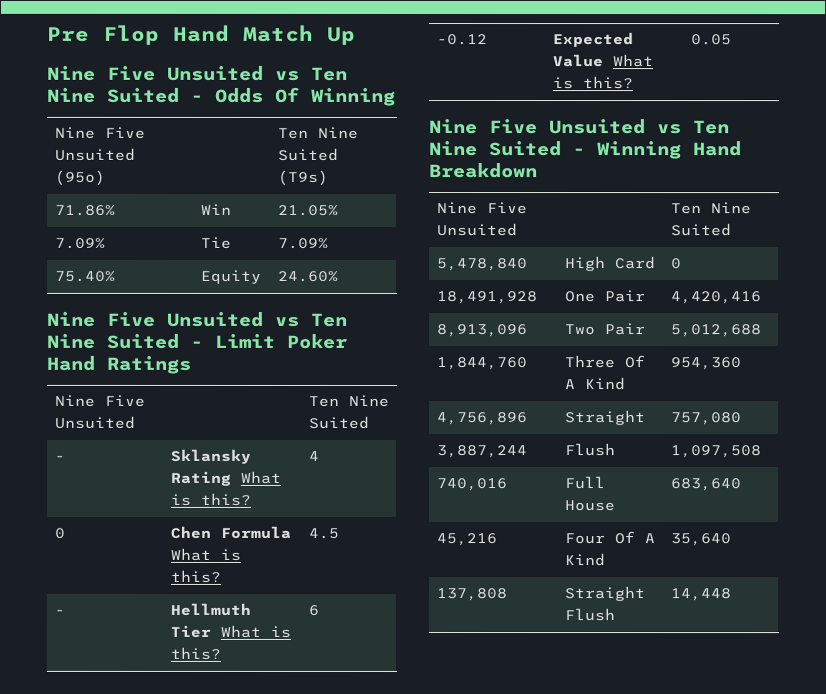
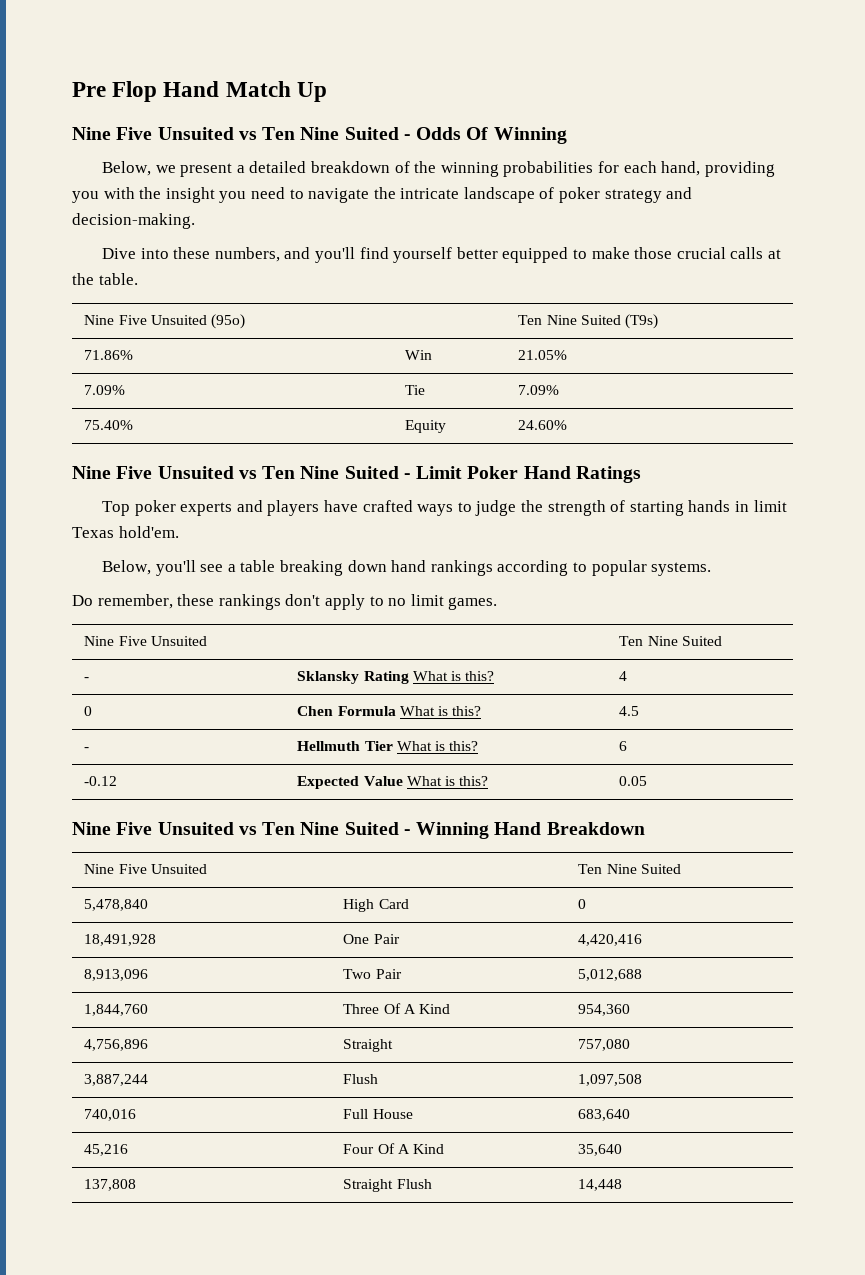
+ Below, we present a detailed breakdown of the winning probabilities for each hand, providing you with the insight you need to navigate the intricate landscape of poker strategy and decision-making.
+ Dive into these numbers, and you'll find yourself better equipped to make those crucial calls at the table.
+ Top poker experts and players have crafted ways to judge the strength of starting hands in limit Texas hold'em.
+ Below, you'll see a table breaking down hand rankings according to popular systems.
+ Do remember, these rankings don't apply to no limit games.

